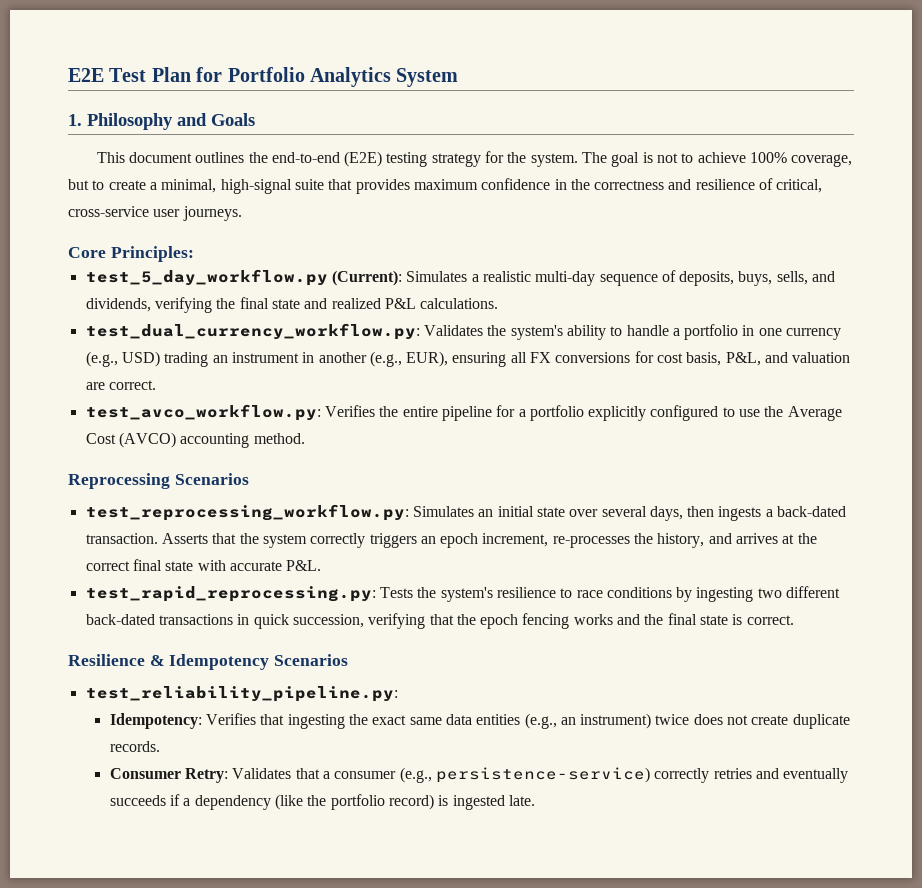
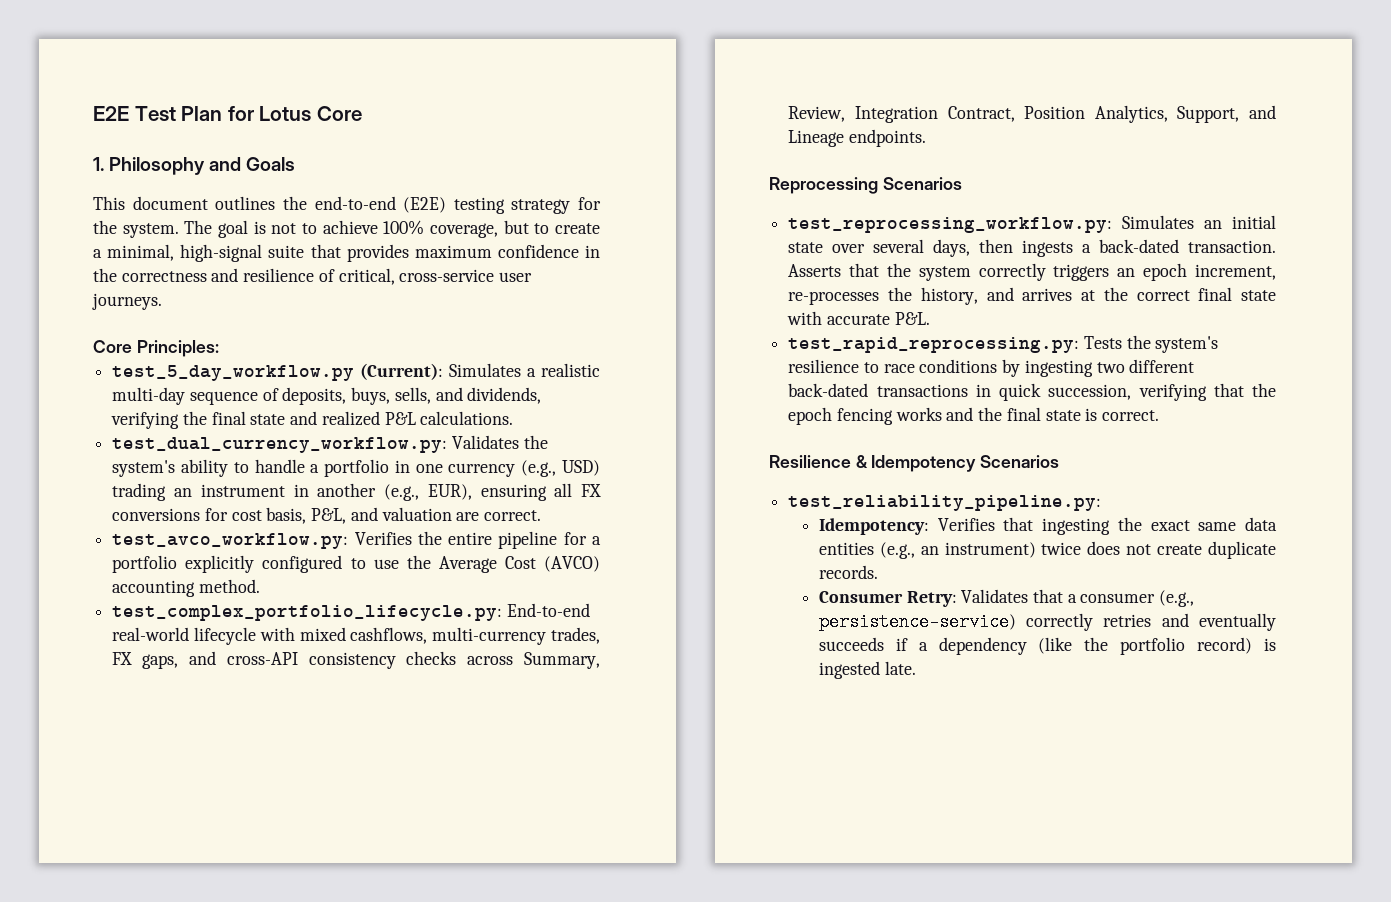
- E2E Test Plan for Portfolio Analytics System
+ E2E Test Plan for Lotus Core
+ test_complex_portfolio_lifecycle.py: End-to-end real-world lifecycle with mixed cashflows, multi-currency trades, FX gaps, and cross-API consistency checks across Summary, Review, Integration Contract, Position Analytics, Support, and Lineage endpoints.

